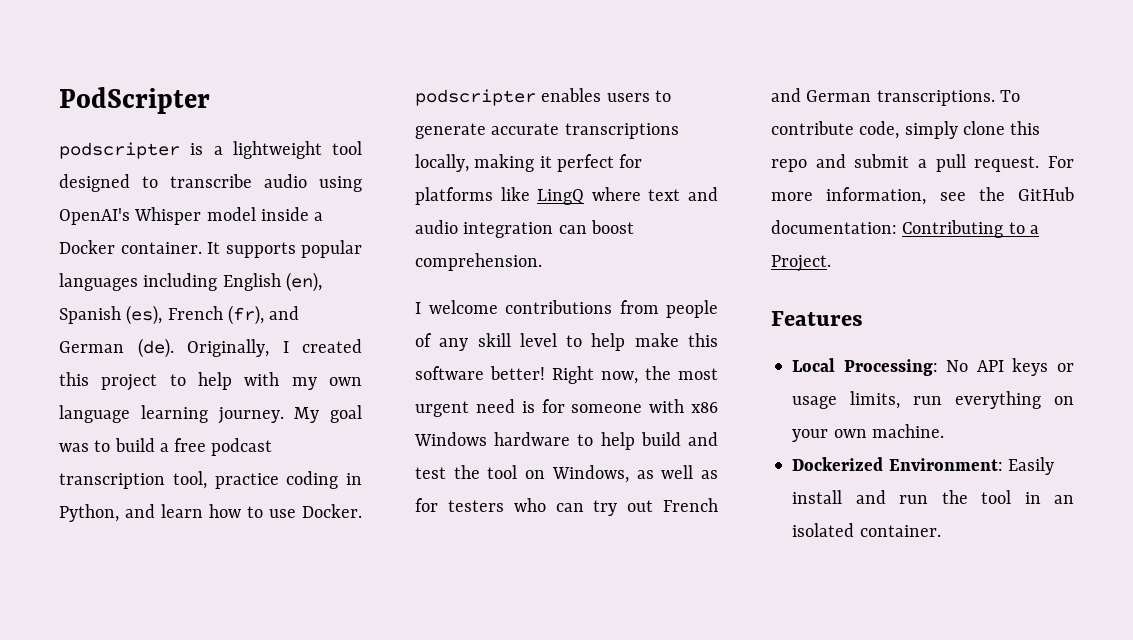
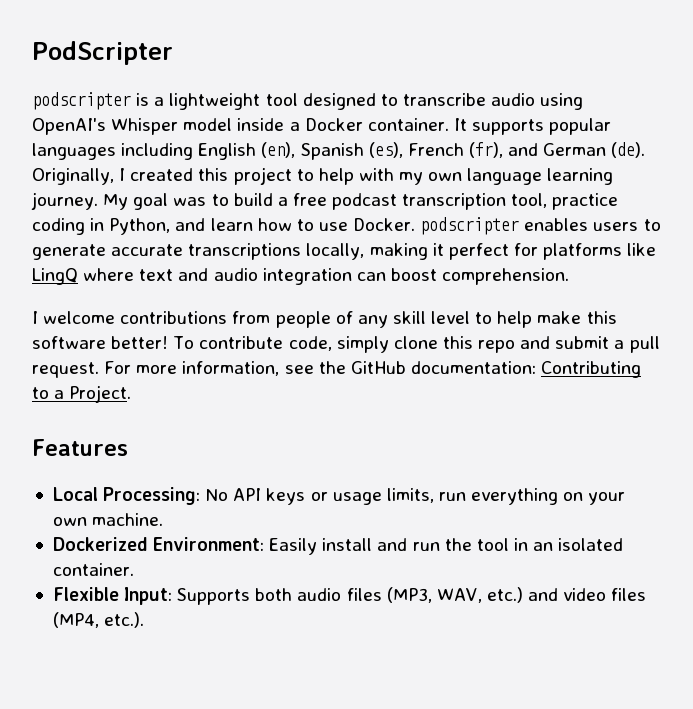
- Right now, the most urgent need is for someone with x86 Windows hardware to help build and test the tool on Windows, as well as for testers who can try out French and German transcriptions.
+ Flexible Input: Supports both audio files (MP3, WAV, etc.) and video files (MP4, etc.).

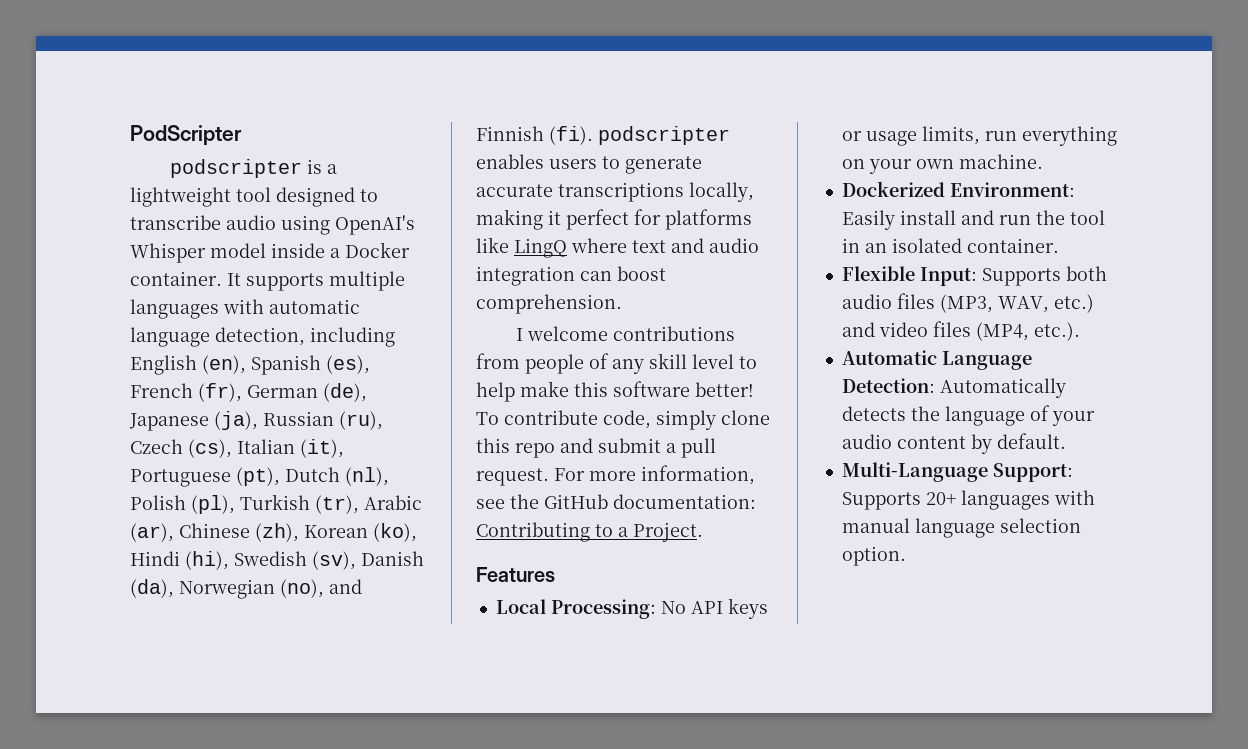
- It supports popular languages including English (en), Spanish (es), French (fr), and German (de). Originally, I created this project to help with my own language learning journey. My goal was to build a free podcast transcription tool, practice coding in Python, and learn how to use Docker. podscripter enables users to generate accurate transcriptions locally, making it perfect for platforms like LingQ where text and audio integration can boost comprehension.
+ It supports multiple languages with automatic language detection, including English (en), Spanish (es), French (fr), German (de), Japanese (ja), Russian (ru), Czech (cs), Italian (it), Portuguese (pt), Dutch (nl), Polish (pl), Turkish (tr), Arabic (ar), Chinese (zh), Korean (ko), Hindi (hi), Swedish (sv), Danish (da), Norwegian (no), and Finnish (fi). podscripter enables users to generate accurate transcriptions locally, making it perfect for platforms like LingQ where text and audio integration can boost comprehension.
+ Automatic Language Detection: Automatically detects the language of your audio content by default.
+ Multi-Language Support: Supports 20+ languages with manual language selection option.

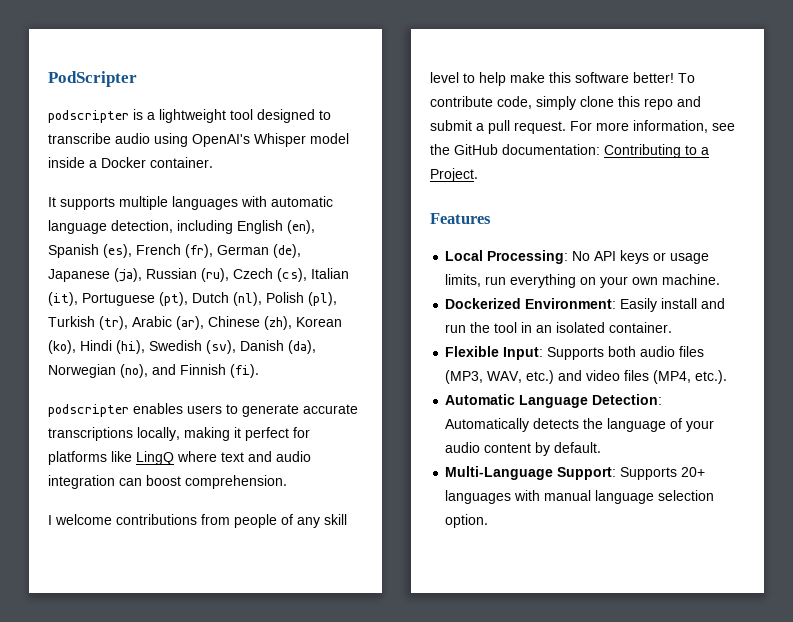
- podscripter is a lightweight tool designed to transcribe audio using OpenAI's Whisper model inside a Docker container. It supports multiple languages with automatic language detection, including English (en), Spanish (es), French (fr), German (de), Japanese (ja), Russian (ru), Czech (cs), Italian (it), Portuguese (pt), Dutch (nl), Polish (pl), Turkish (tr), Arabic (ar), Chinese (zh), Korean (ko), Hindi (hi), Swedish (sv), Danish (da), Norwegian (no), and Finnish (fi). podscripter enables users to generate accurate transcriptions locally, making it perfect for platforms like LingQ where text and audio integration can boost comprehension.
+ podscripter is a lightweight tool designed to transcribe audio using OpenAI's Whisper model inside a Docker container.
+ It supports multiple languages with automatic language detection, including English (en), Spanish (es), French (fr), German (de), Japanese (ja), Russian (ru), Czech (cs), Italian (it), Portuguese (pt), Dutch (nl), Polish (pl), Turkish (tr), Arabic (ar), Chinese (zh), Korean (ko), Hindi (hi), Swedish (sv), Danish (da), Norwegian (no), and Finnish (fi).
+ podscripter enables users to generate accurate transcriptions locally, making it perfect for platforms like LingQ where text and audio integration can boost comprehension.

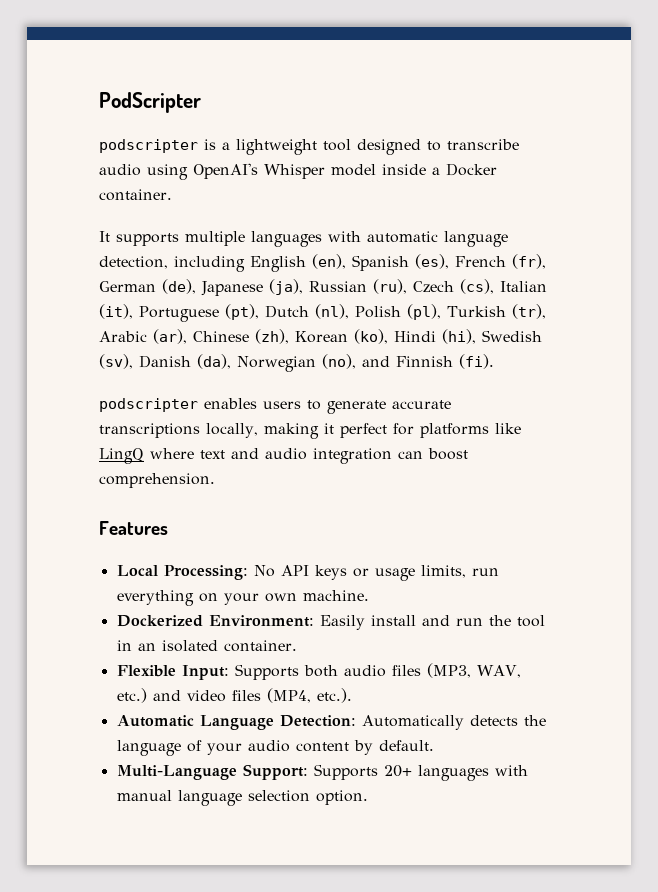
- I welcome contributions from people of any skill level to help make this software better! To contribute code, simply clone this repo and submit a pull request. For more information, see the GitHub documentation: Contributing to a Project.

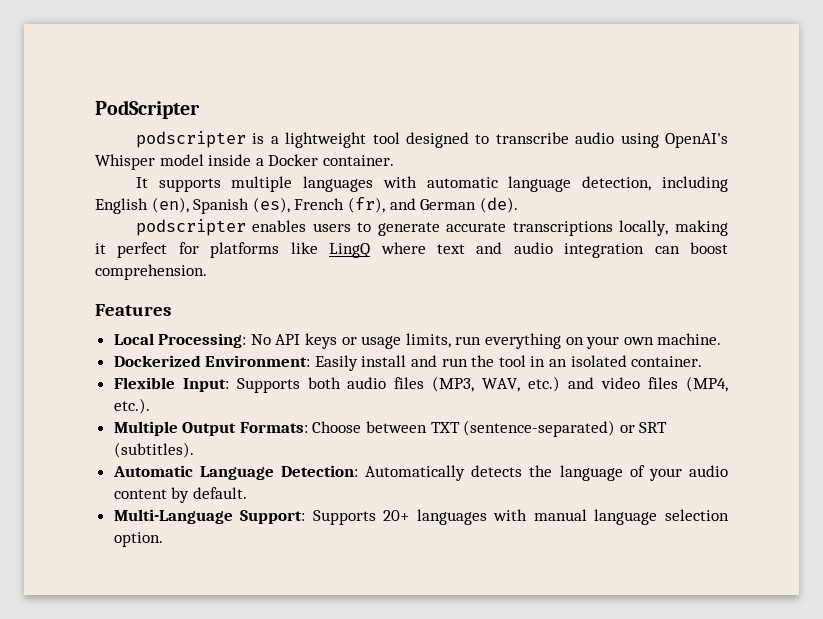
- It supports multiple languages with automatic language detection, including English (en), Spanish (es), French (fr), German (de), Japanese (ja), Russian (ru), Czech (cs), Italian (it), Portuguese (pt), Dutch (nl), Polish (pl), Turkish (tr), Arabic (ar), Chinese (zh), Korean (ko), Hindi (hi), Swedish (sv), Danish (da), Norwegian (no), and Finnish (fi).
+ It supports multiple languages with automatic language detection, including English (en), Spanish (es), French (fr), and German (de).
+ Multiple Output Formats: Choose between TXT (sentence-separated) or SRT (subtitles).

